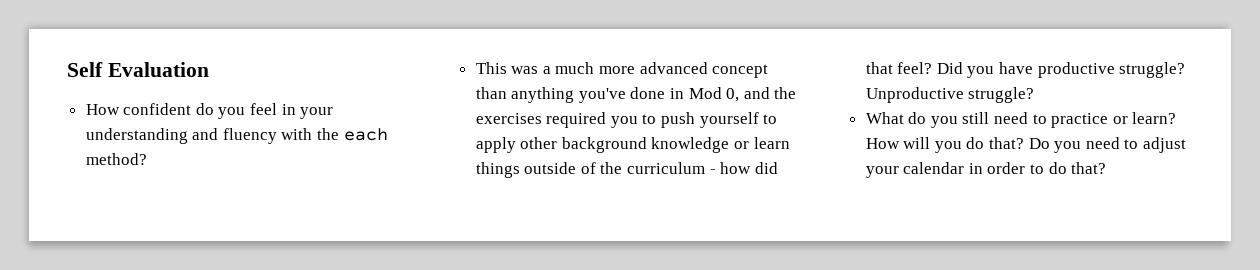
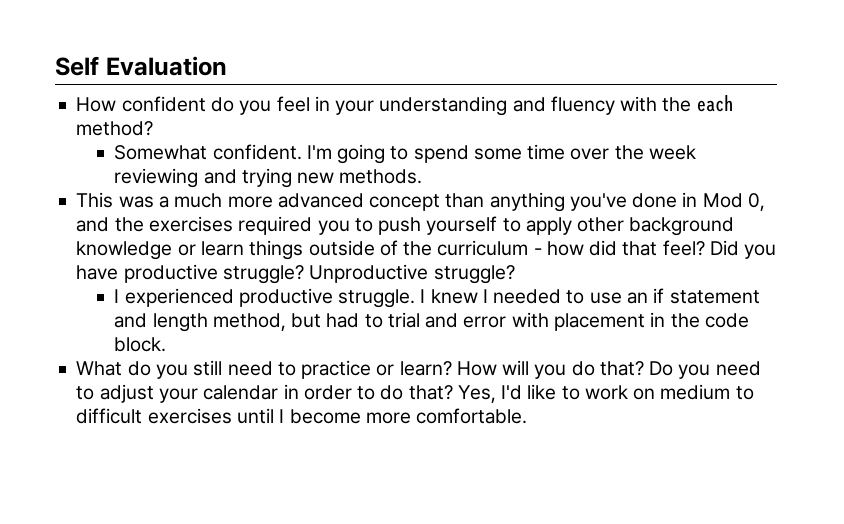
+ Somewhat confident. I'm going to spend some time over the week reviewing and trying new methods.
+ I experienced productive struggle. I knew I needed to use an if statement and length method, but had to trial and error with placement in the code block.
+ Yes, I'd like to work on medium to difficult exercises until I become more comfortable.

